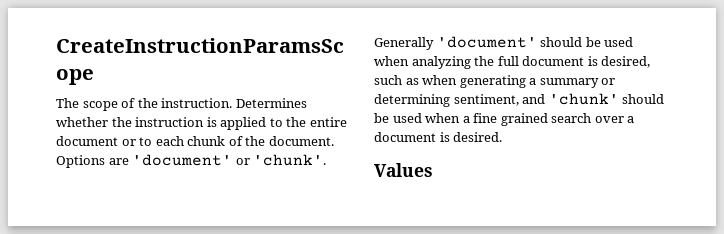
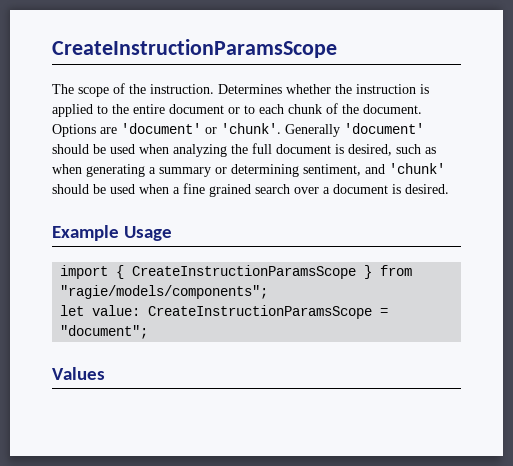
+ Example Usage
+ import { CreateInstructionParamsScope } from "ragie/models/components";
+ let value: CreateInstructionParamsScope = "document";

